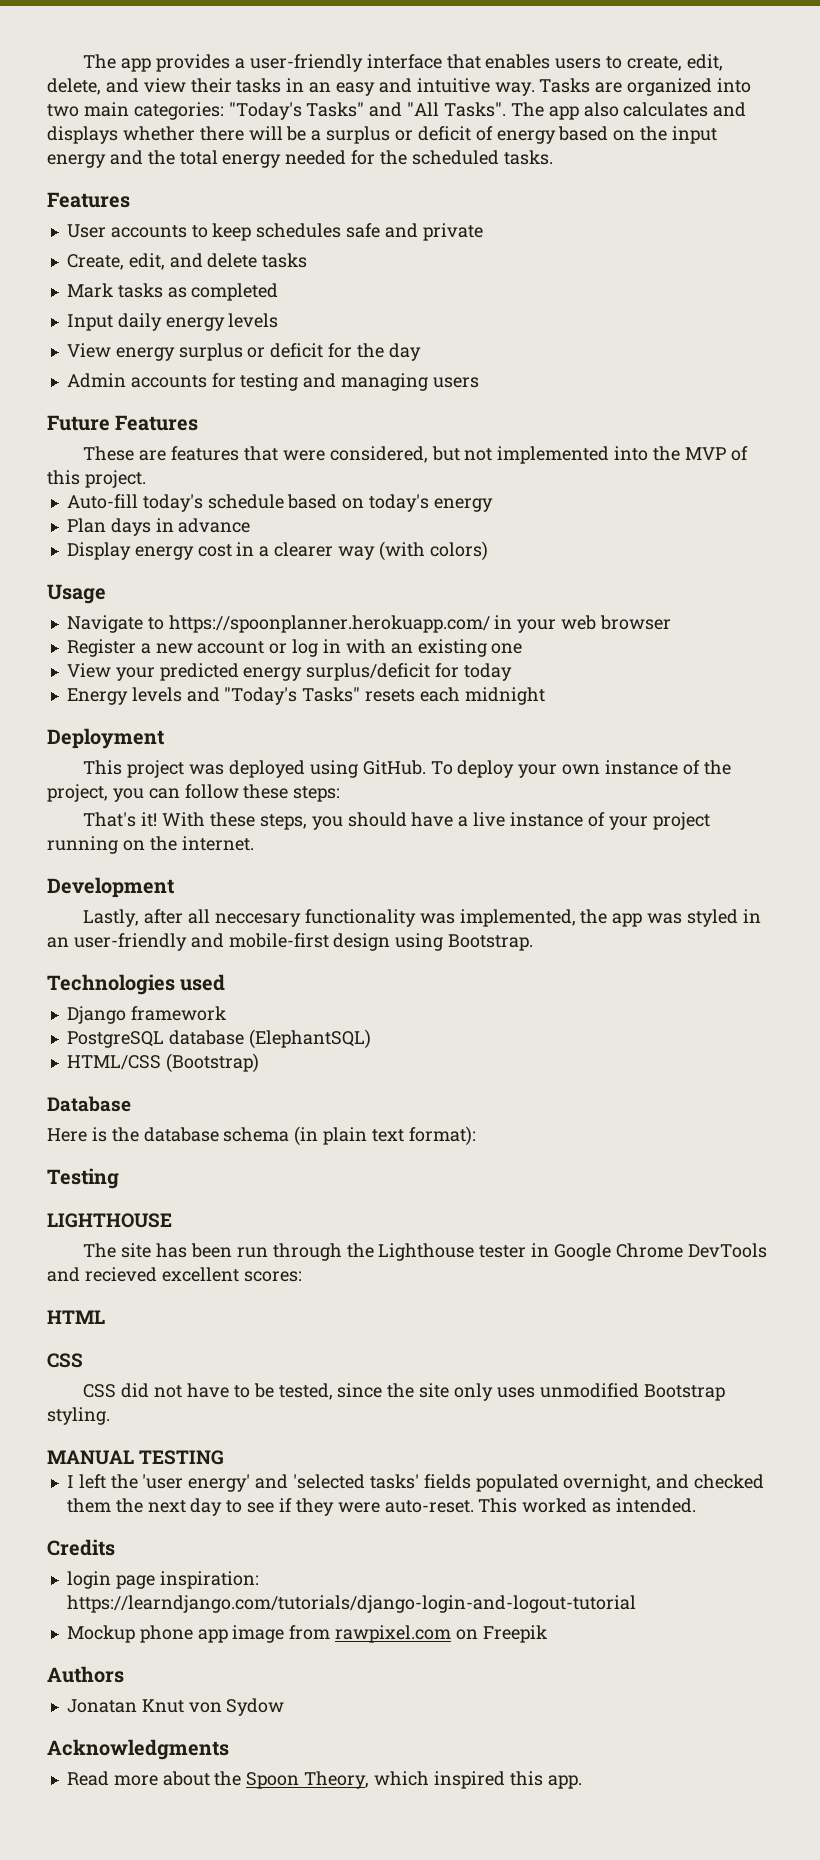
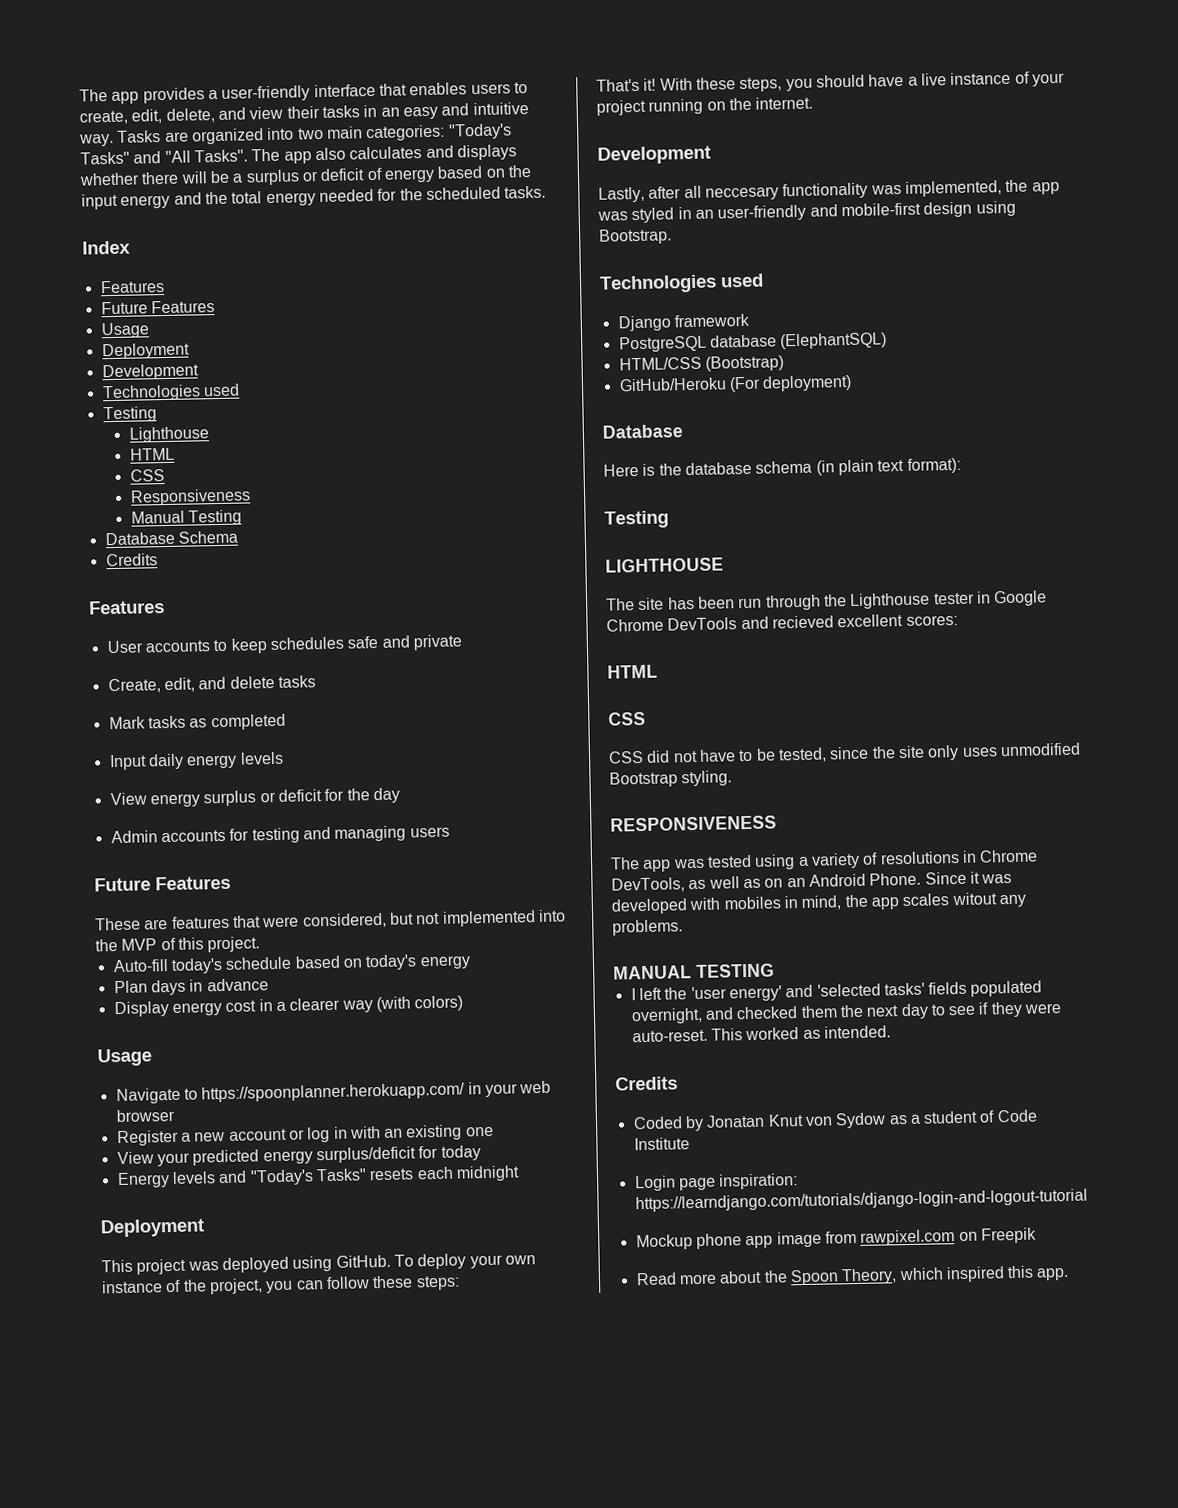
+ Index
+ Features
+ Future Features
+ Usage
+ Deployment
+ Development
+ Technologies used
+ Testing
+ Lighthouse
+ HTML
+ CSS
+ Responsiveness
+ Manual Testing
+ Database Schema
+ Credits
+ GitHub/Heroku (For deployment)
+ RESPONSIVENESS
+ The app was tested using a variety of resolutions in Chrome DevTools, as well as on an Android Phone. Since it was developed with mobiles in mind, the app scales witout any problems.
- login page inspiration: https://learndjango.com/tutorials/django-login-and-logout-tutorial
+ Coded by Jonatan Knut von Sydow as a student of Code Institute
+ Login page inspiration: https://learndjango.com/tutorials/django-login-and-logout-tutorial
- Authors
- Jonatan Knut von Sydow
- Acknowledgments

